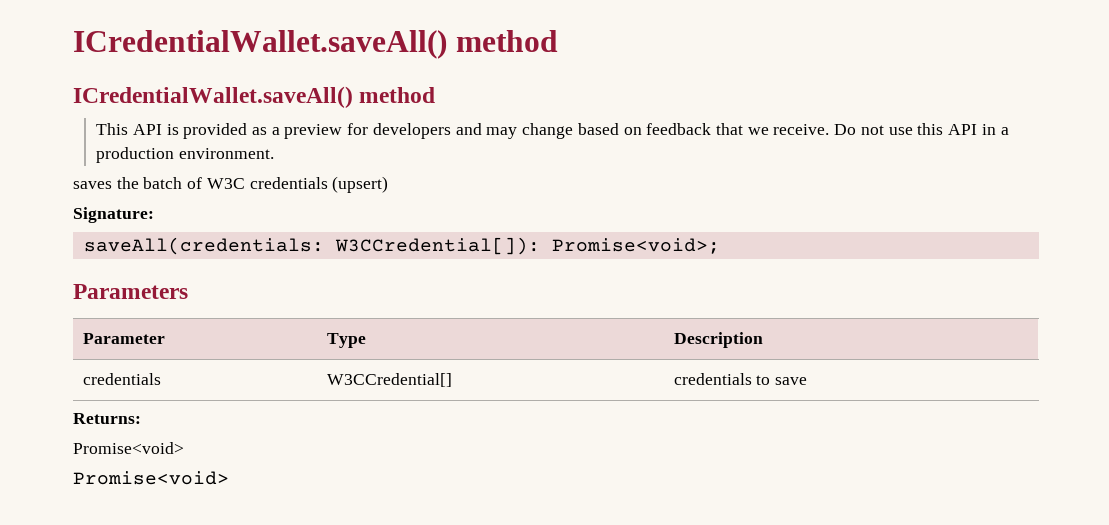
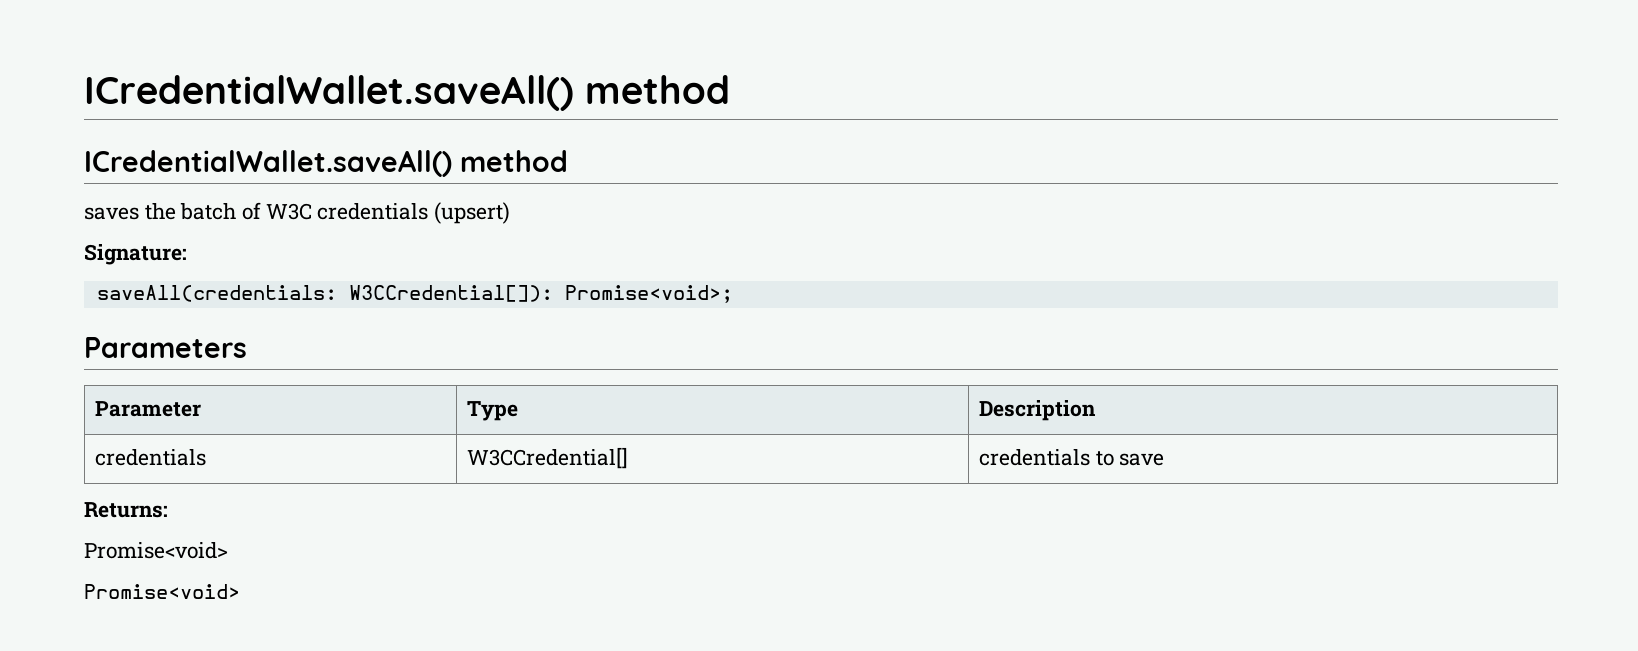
- This API is provided as a preview for developers and may change based on feedback that we receive. Do not use this API in a production environment.

